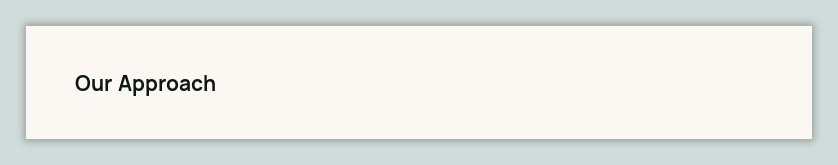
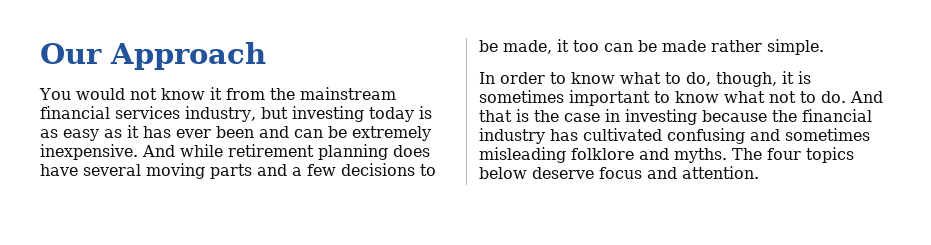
+ You would not know it from the mainstream financial services industry, but investing today is as easy as it has ever been and can be extremely inexpensive. And while retirement planning does have several moving parts and a few decisions to be made, it too can be made rather simple.
+ In order to know what to do, though, it is sometimes important to know what not to do. And that is the case in investing because the financial industry has cultivated confusing and sometimes misleading folklore and myths. The four topics below deserve focus and attention.

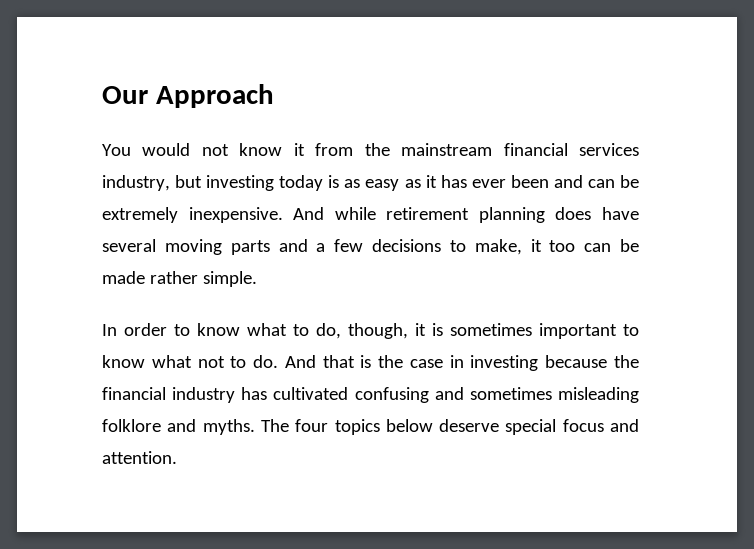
- And while retirement planning does have several moving parts and a few decisions to be made, it too can be made rather simple.
+ And while retirement planning does have several moving parts and a few decisions to make, it too can be made rather simple.
- The four topics below deserve focus and attention.
+ The four topics below deserve special focus and attention.

